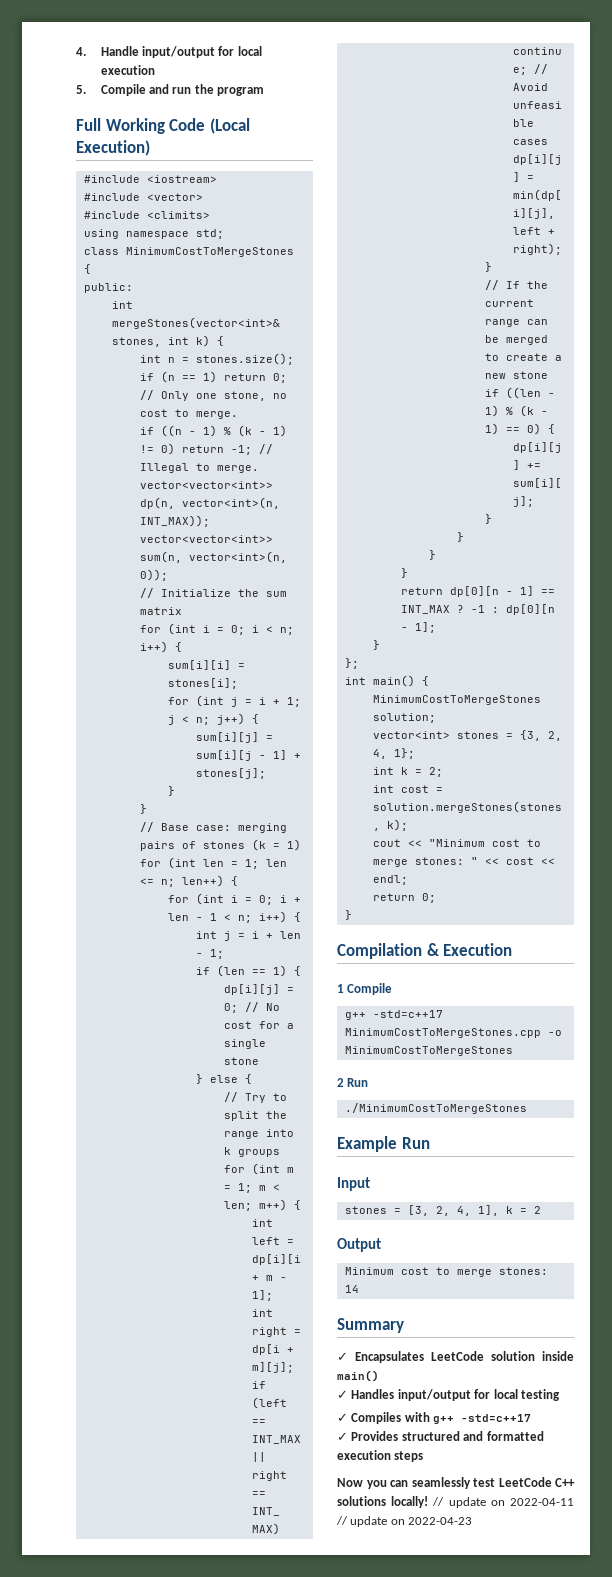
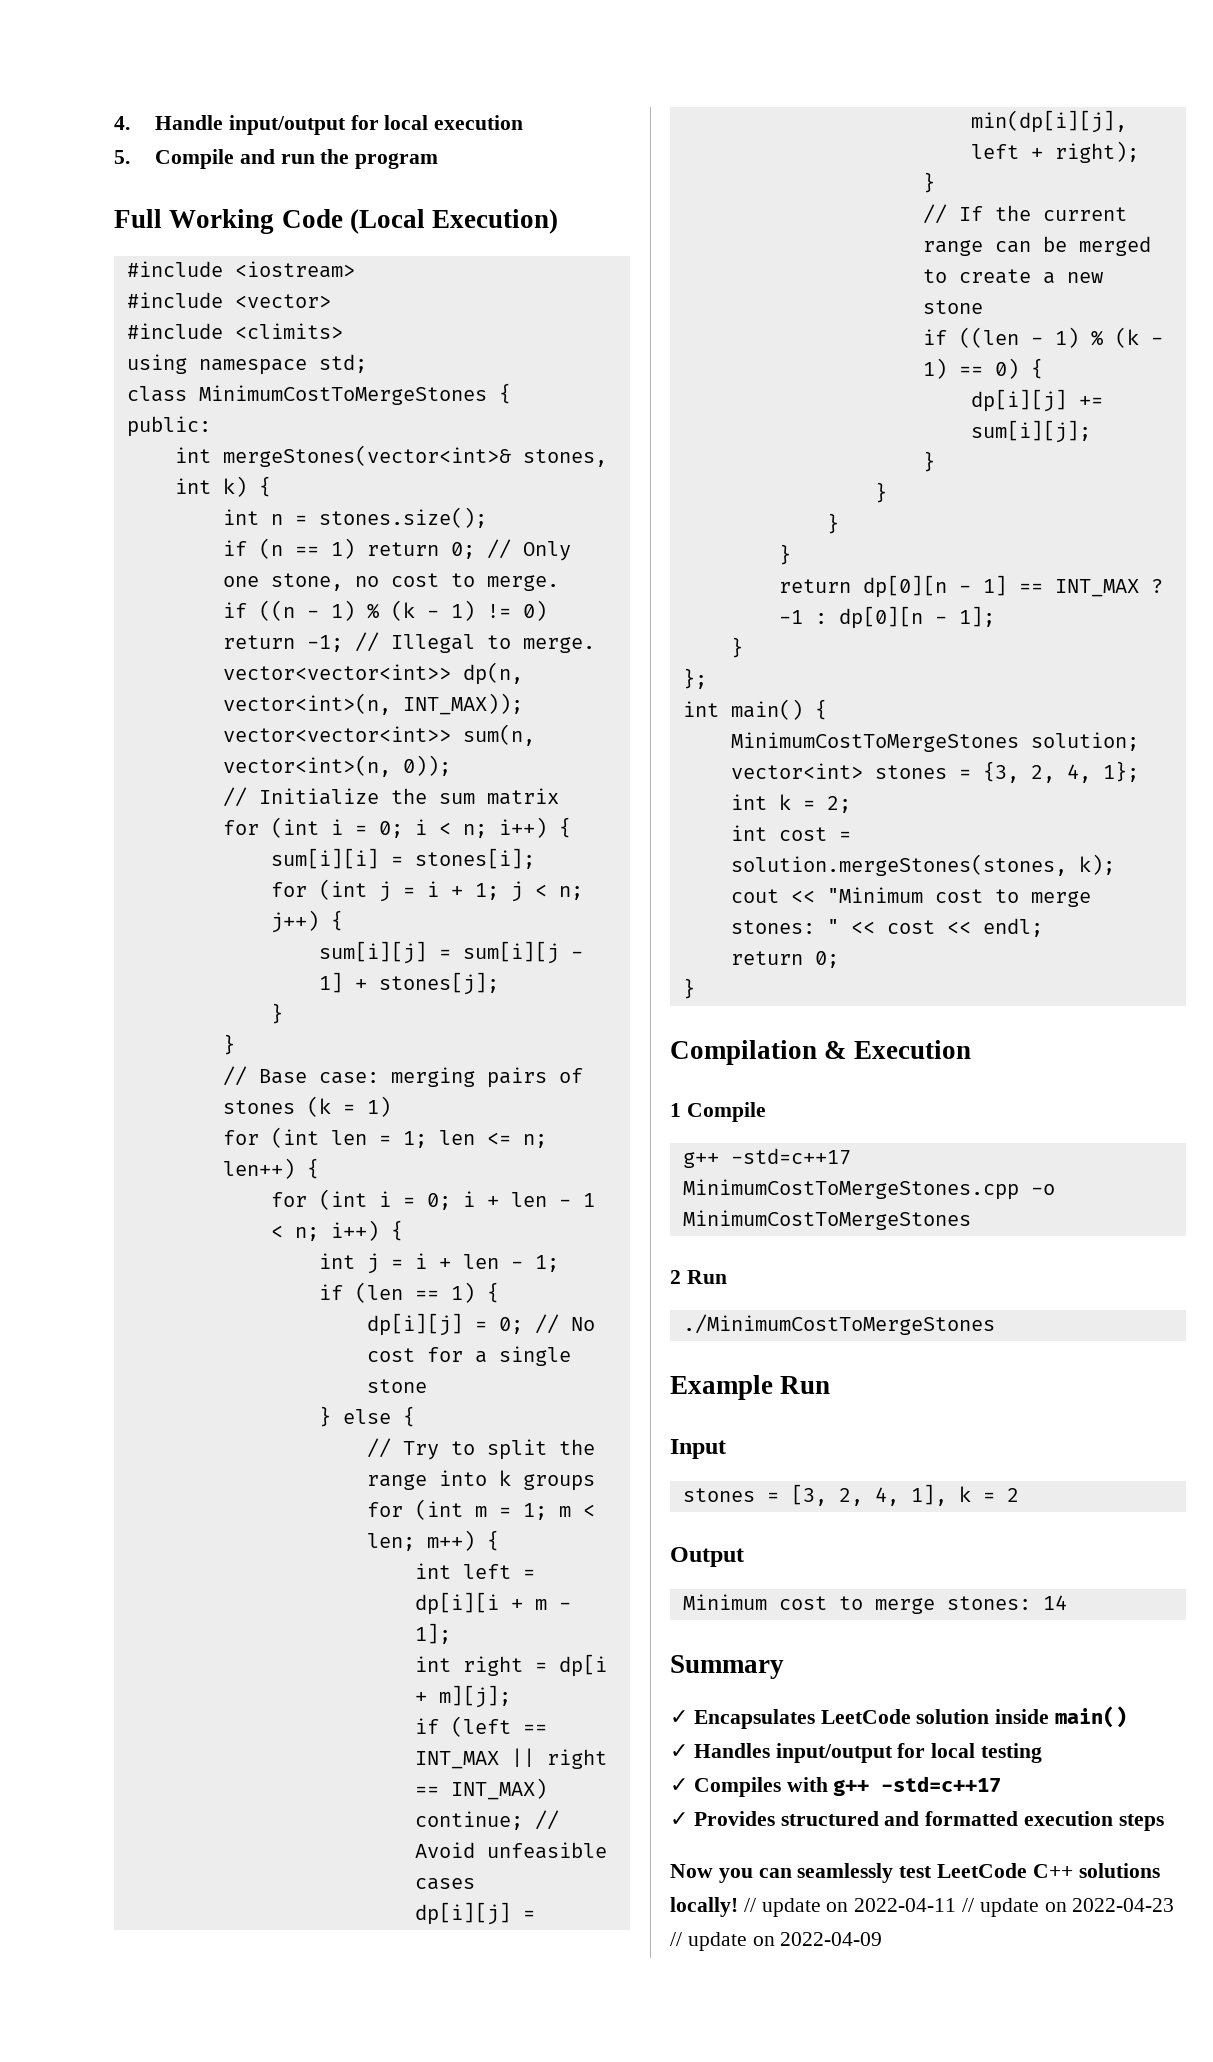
- // update on 2022-04-11 // update on 2022-04-23
+ // update on 2022-04-11 // update on 2022-04-23 // update on 2022-04-09

